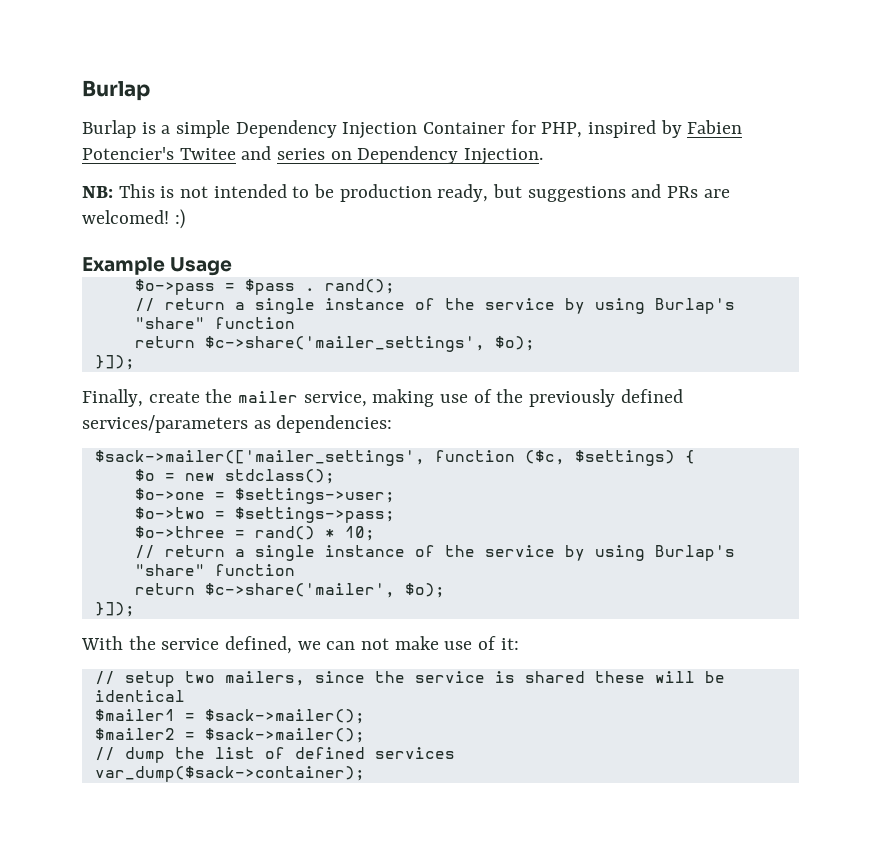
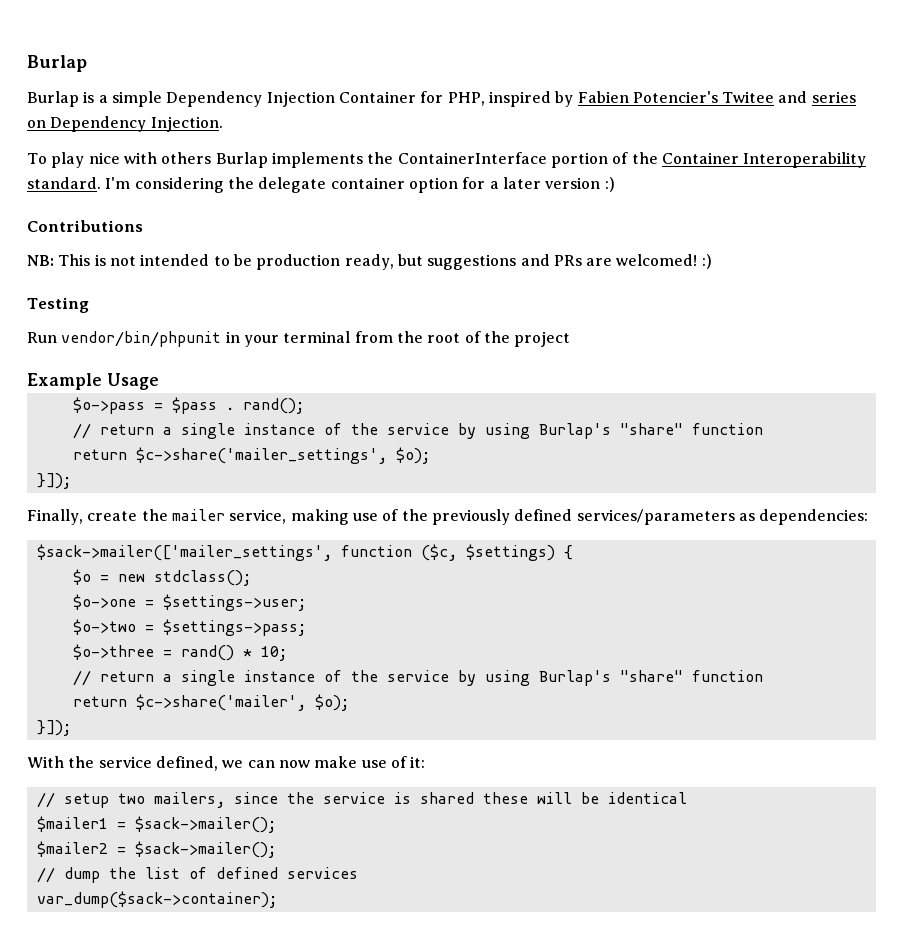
+ To play nice with others Burlap implements the ContainerInterface portion of the Container Interoperability standard. I'm considering the delegate container option for a later version :)
+ Contributions
+ Testing
+ Run vendor/bin/phpunit in your terminal from the root of the project
- With the service defined, we can not make use of it:
+ With the service defined, we can now make use of it:

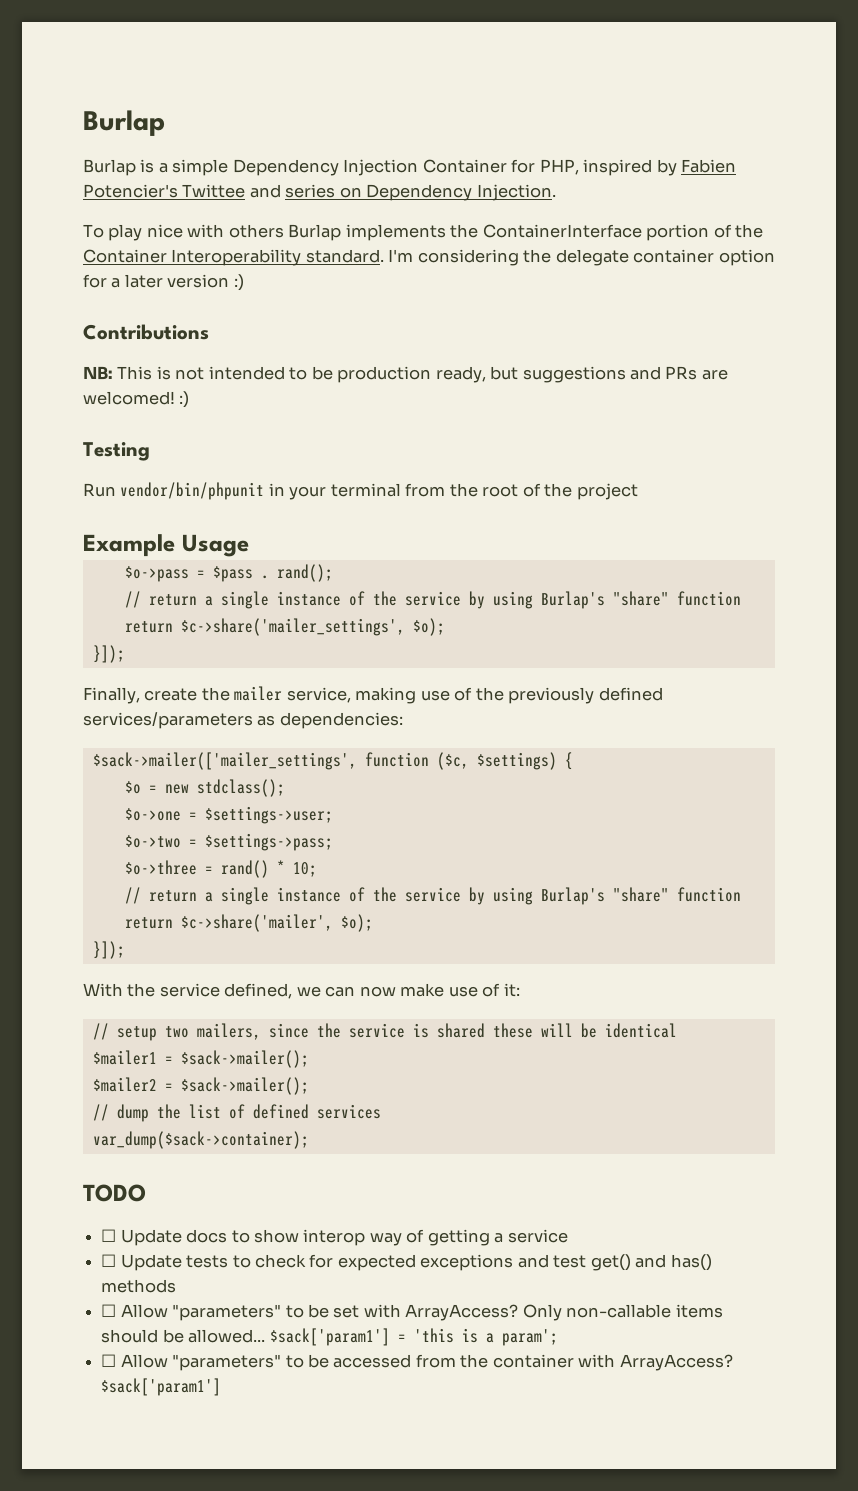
- Burlap is a simple Dependency Injection Container for PHP, inspired by Fabien Potencier's Twitee and series on Dependency Injection.
+ Burlap is a simple Dependency Injection Container for PHP, inspired by Fabien Potencier's Twittee and series on Dependency Injection.
+ TODO
+ ☐ Update docs to show interop way of getting a service
+ ☐ Update tests to check for expected exceptions and test get() and has() methods
+ ☐ Allow "parameters" to be set with ArrayAccess? Only non-callable items should be allowed... $sack['param1'] = 'this is a param';
+ ☐ Allow "parameters" to be accessed from the container with ArrayAccess? $sack['param1']

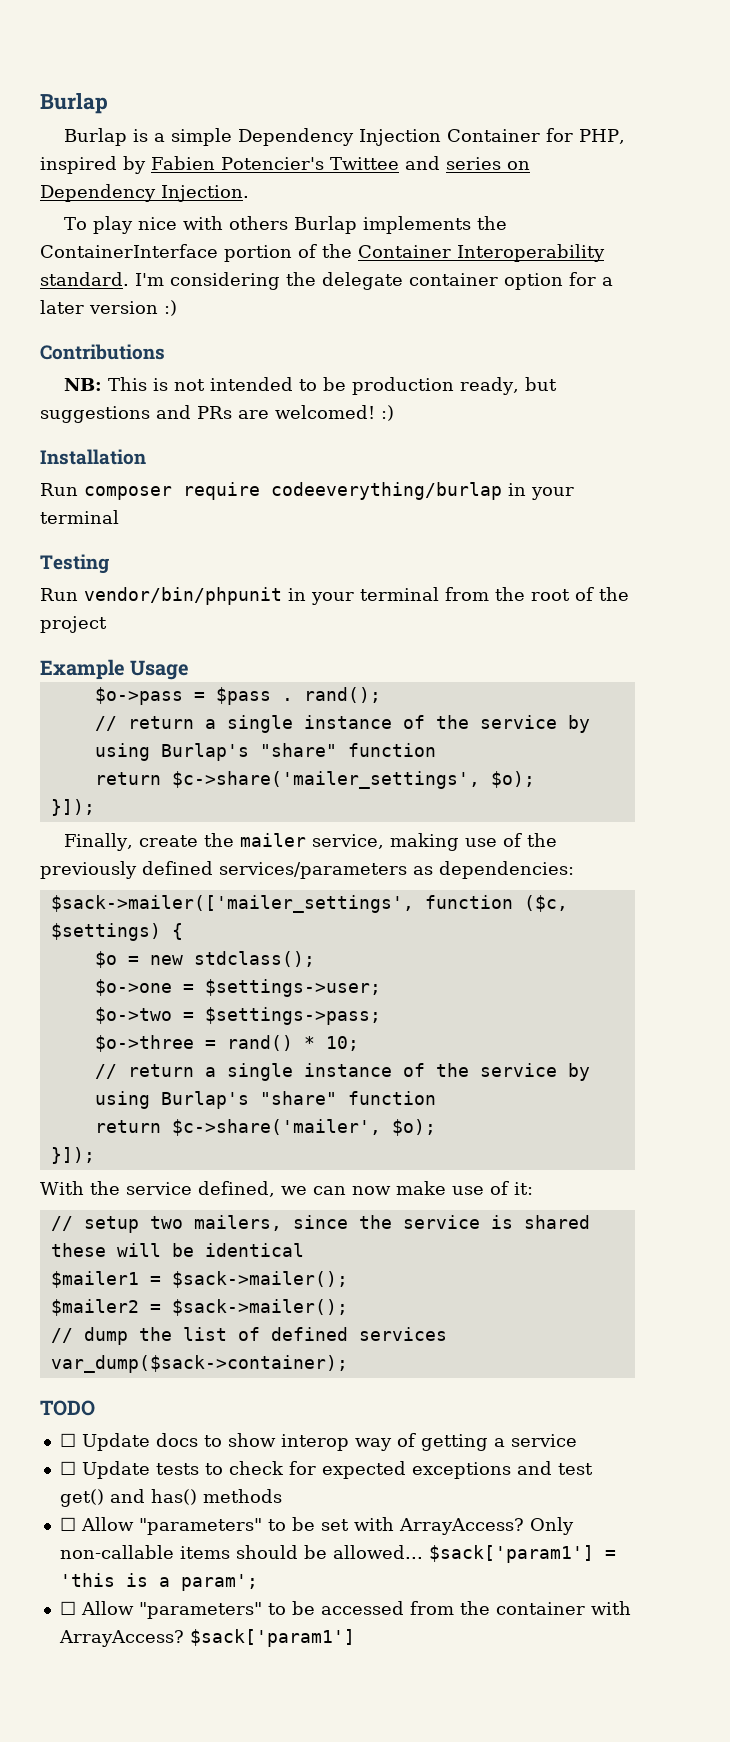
+ Installation
+ Run composer require codeeverything/burlap in your terminal

